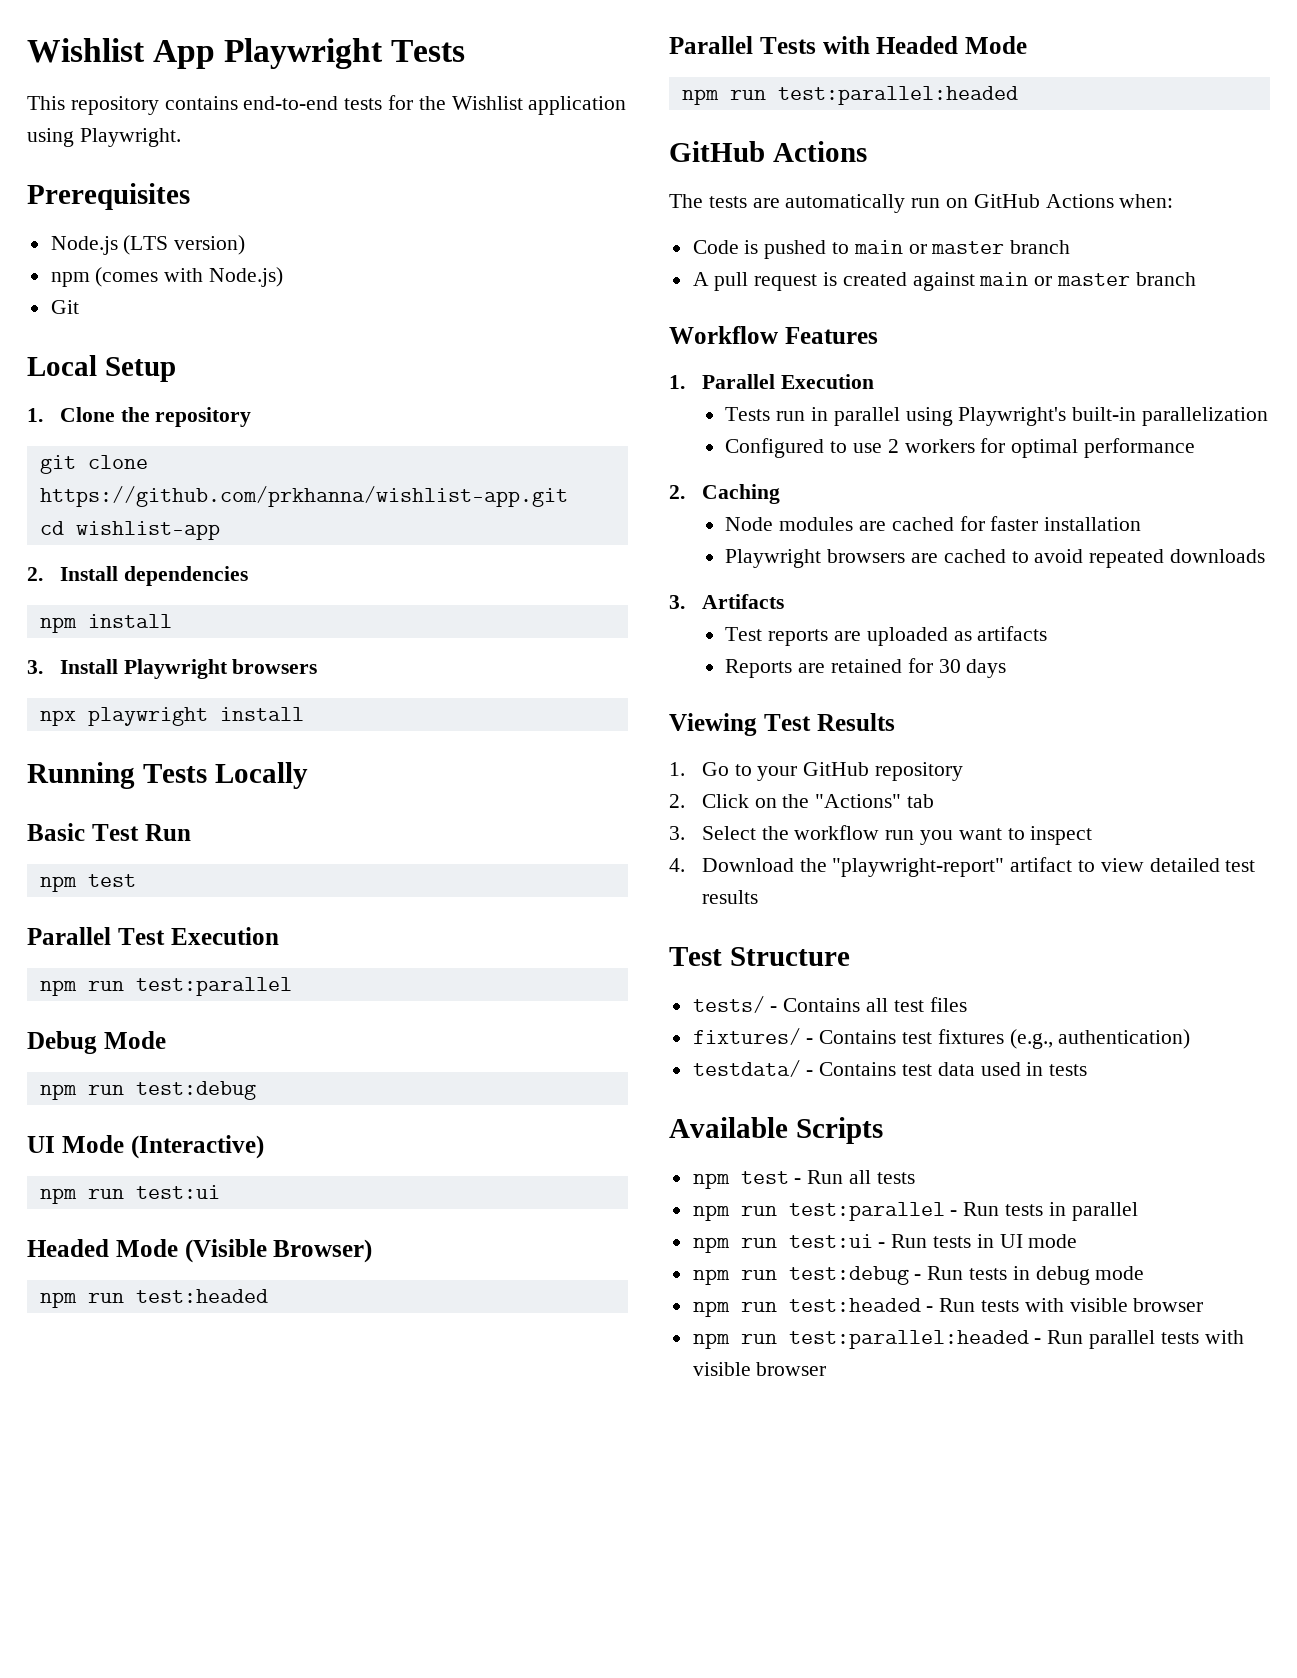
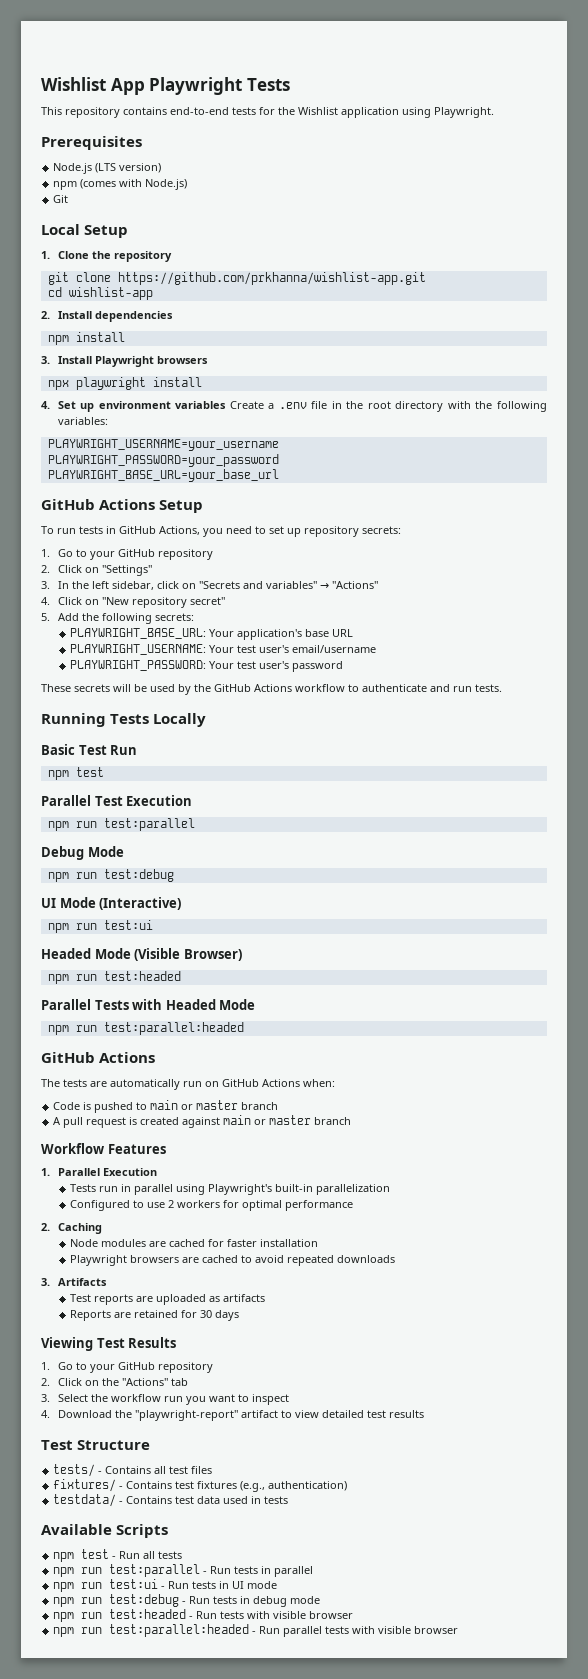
+ 4. Set up environment variables Create a .env file in the root directory with the following variables:
+ PLAYWRIGHT_USERNAME=your_username
+ PLAYWRIGHT_PASSWORD=your_password
+ PLAYWRIGHT_BASE_URL=your_base_url
+ GitHub Actions Setup
+ To run tests in GitHub Actions, you need to set up repository secrets:
+ 1. Go to your GitHub repository
+ 2. Click on "Settings"
+ 3. In the left sidebar, click on "Secrets and variables" → "Actions"
+ 4. Click on "New repository secret"
+ 5. Add the following secrets:
+ PLAYWRIGHT_BASE_URL: Your application's base URL
+ PLAYWRIGHT_USERNAME: Your test user's email/username
+ PLAYWRIGHT_PASSWORD: Your test user's password
+ These secrets will be used by the GitHub Actions workflow to authenticate and run tests.

